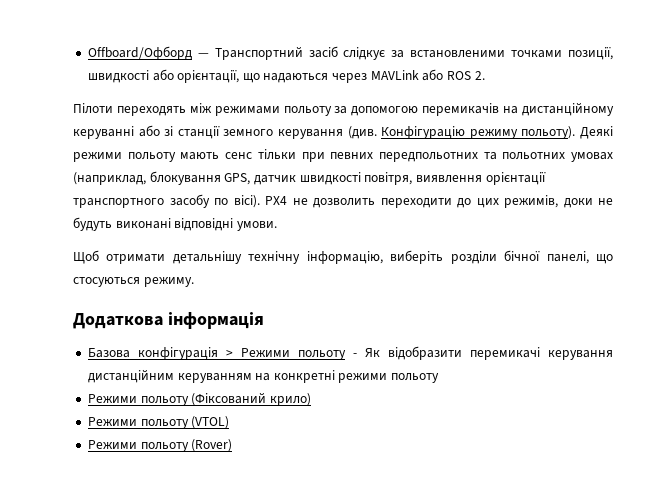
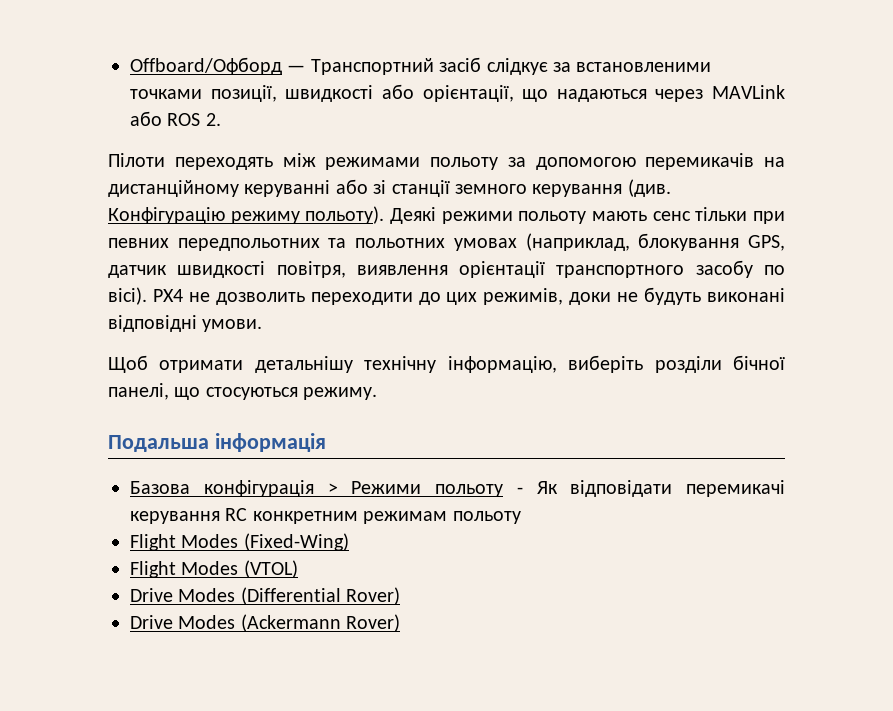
- Додаткова інформація
+ Подальша інформація
- Базова конфігурація > Режими польоту - Як відобразити перемикачі керування дистанційним керуванням на конкретні режими польоту
- Режими польоту (Фіксований крило)
- Режими польоту (VTOL)
- Режими польоту (Rover)
+ Базова конфігурація > Режими польоту - Як відповідати перемикачі керування RC конкретним режимам польоту
+ Flight Modes (Fixed-Wing)
+ Flight Modes (VTOL)
+ Drive Modes (Differential Rover)
+ Drive Modes (Ackermann Rover)

